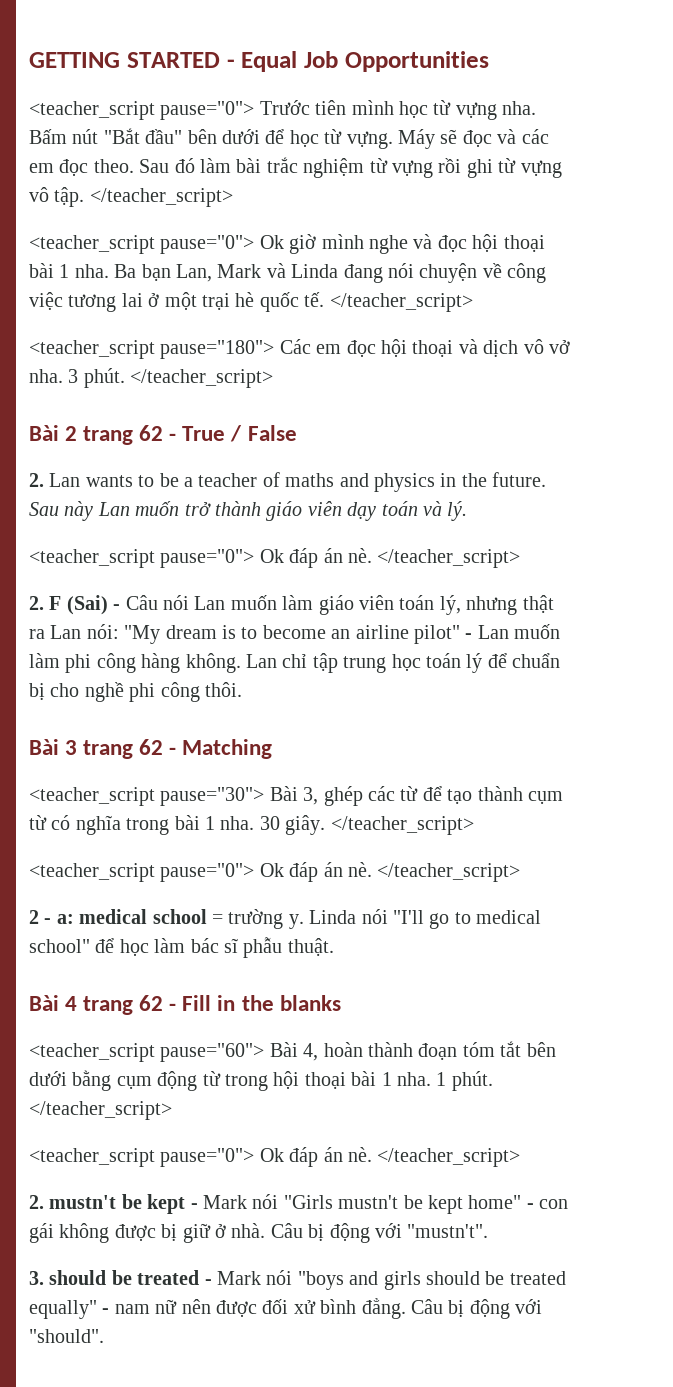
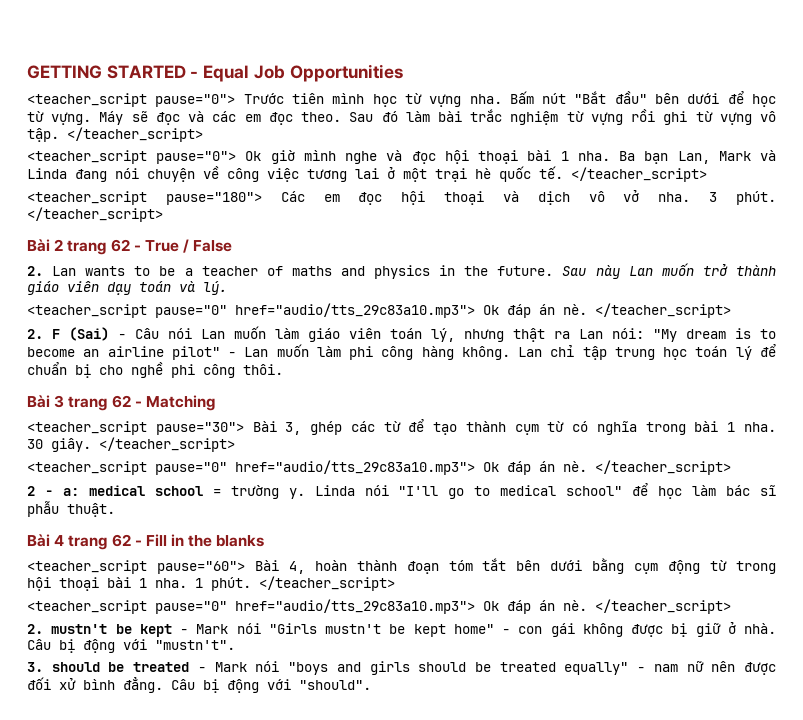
  Sau này Lan muốn trở thành giáo viên dạy toán và lý.
- <teacher_script pause="0"> Ok đáp án nè.
+ <teacher_script pause="0" href="audio/tts_29c83a10.mp3"> Ok đáp án nè.
  30 giây. </teacher_script>
- <teacher_script pause="0"> Ok đáp án nè.
+ <teacher_script pause="0" href="audio/tts_29c83a10.mp3"> Ok đáp án nè.
  1 phút. </teacher_script>
- <teacher_script pause="0"> Ok đáp án nè.
+ <teacher_script pause="0" href="audio/tts_29c83a10.mp3"> Ok đáp án nè.

